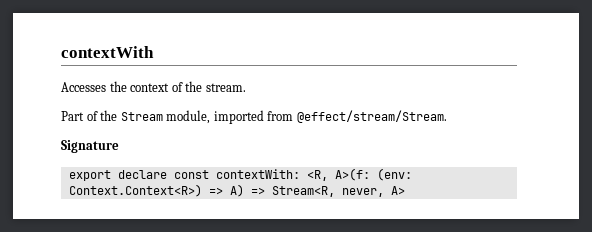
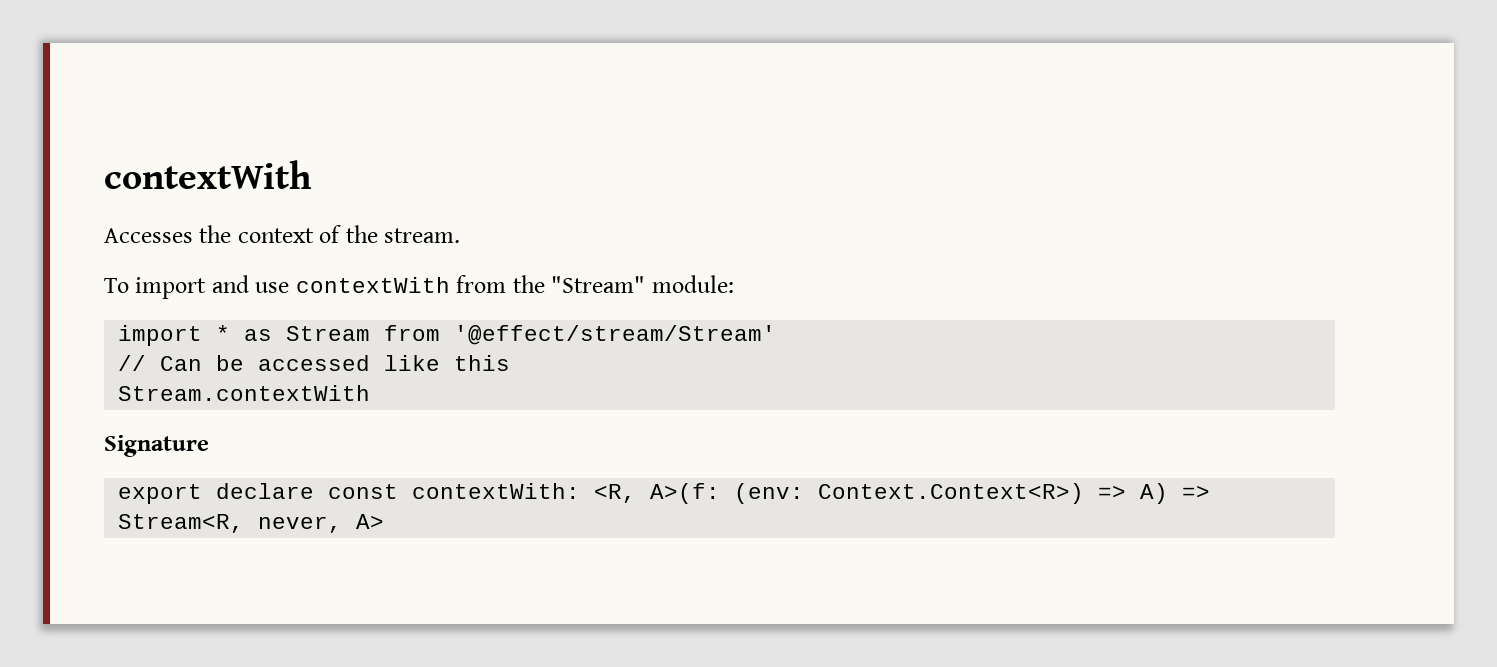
- Part of the Stream module, imported from @effect/stream/Stream.
+ To import and use contextWith from the "Stream" module:
+ import * as Stream from '@effect/stream/Stream'
+ // Can be accessed like this
+ Stream.contextWith

